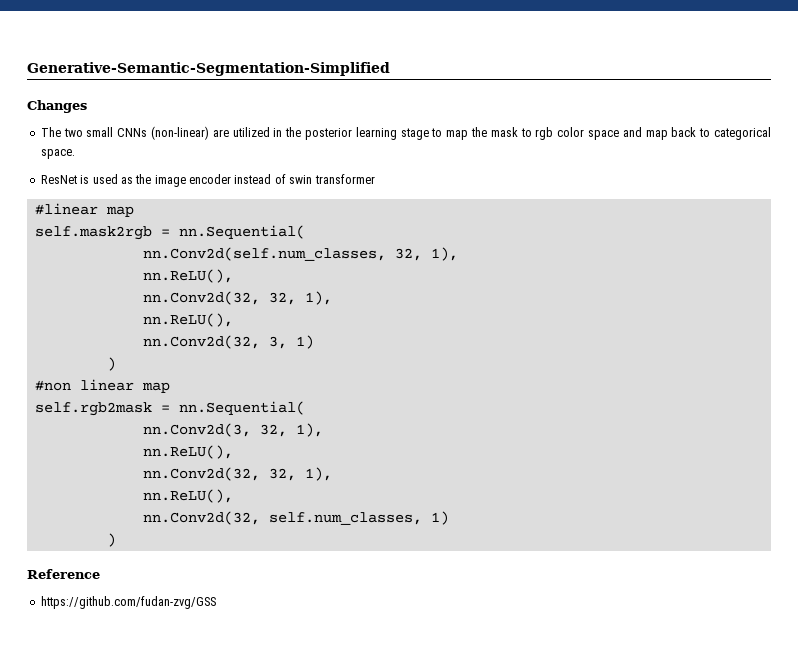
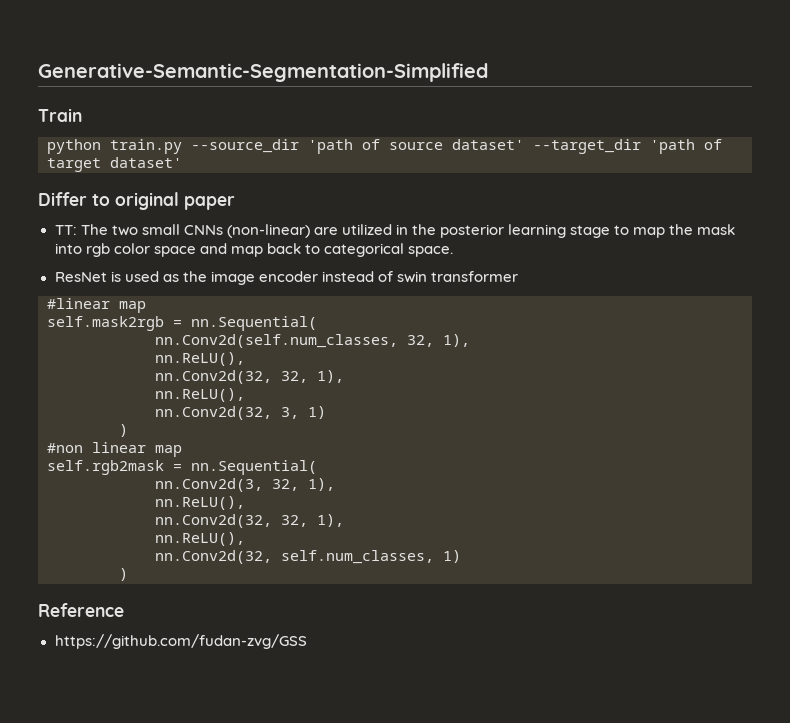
- Changes
- The two small CNNs (non-linear) are utilized in the posterior learning stage to map the mask to rgb color space and map back to categorical space.
+ Train
+ python train.py --source_dir 'path of source dataset' --target_dir 'path of target dataset'
+ Differ to original paper
+ TT: The two small CNNs (non-linear) are utilized in the posterior learning stage to map the mask into rgb color space and map back to categorical space.

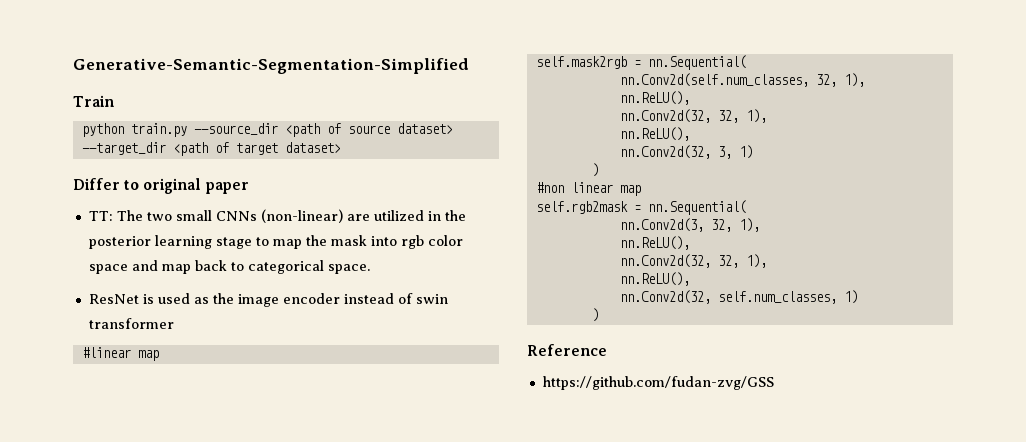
- python train.py --source_dir 'path of source dataset' --target_dir 'path of target dataset'
+ python train.py --source_dir <path of source dataset> --target_dir <path of target dataset>

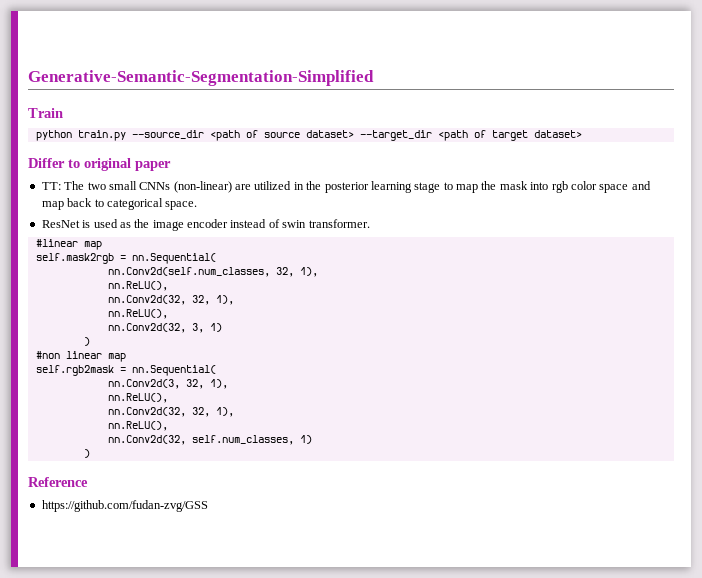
- ResNet is used as the image encoder instead of swin transformer
+ ResNet is used as the image encoder instead of swin transformer.

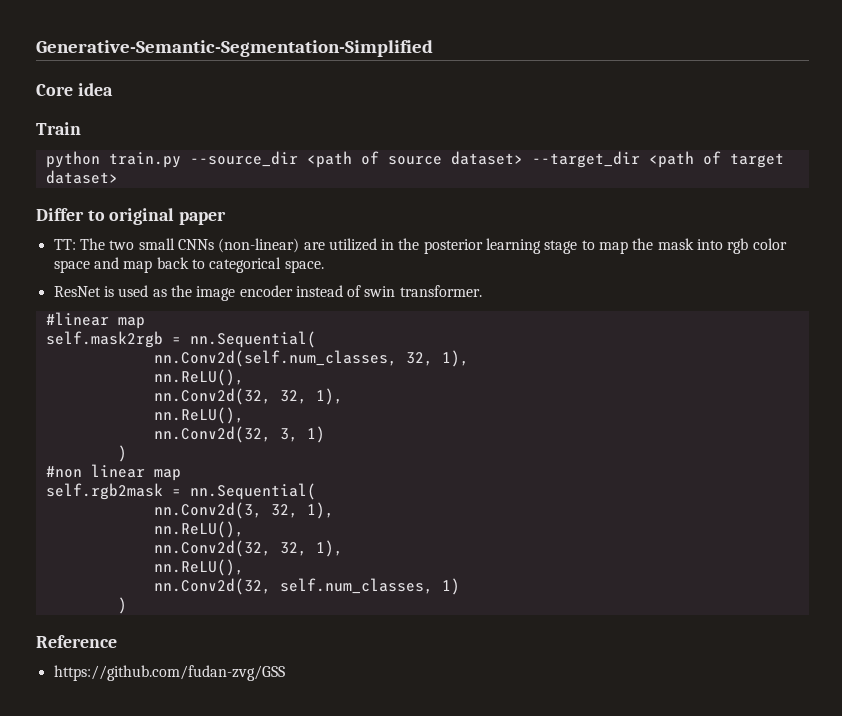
+ Core idea

